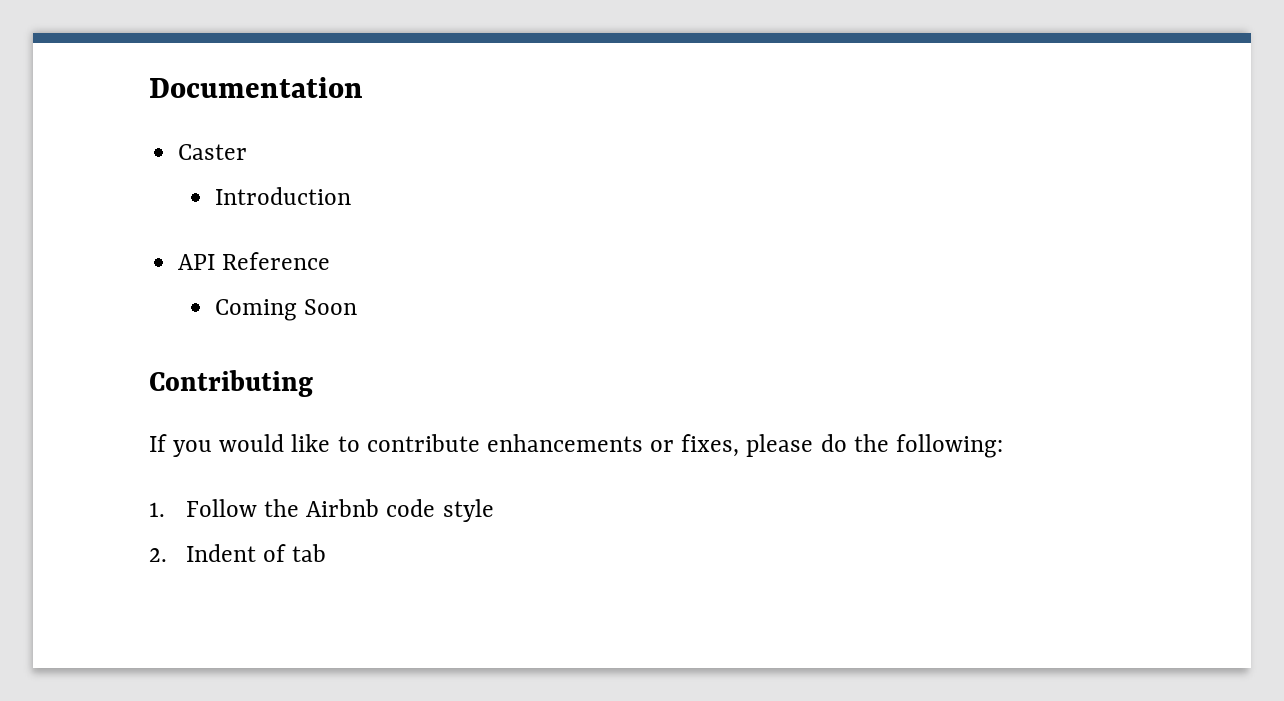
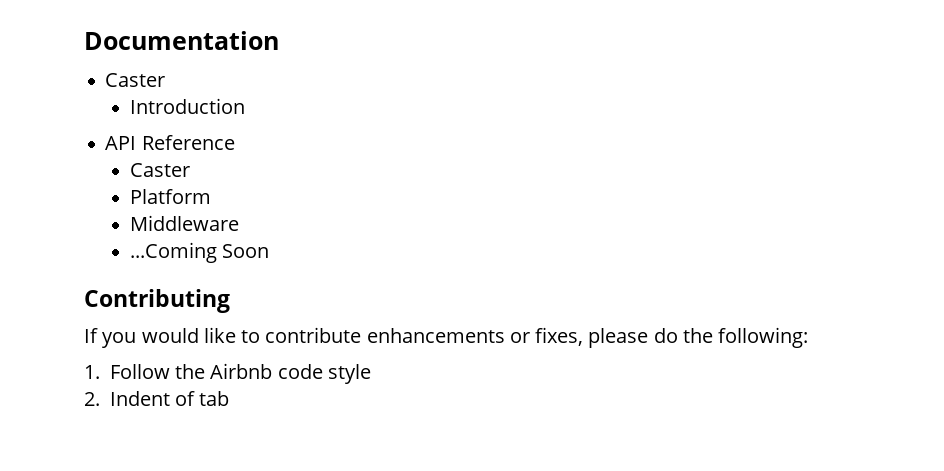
  API Reference
- Coming Soon
+ Caster
+ Platform
+ Middleware
+ ...Coming Soon

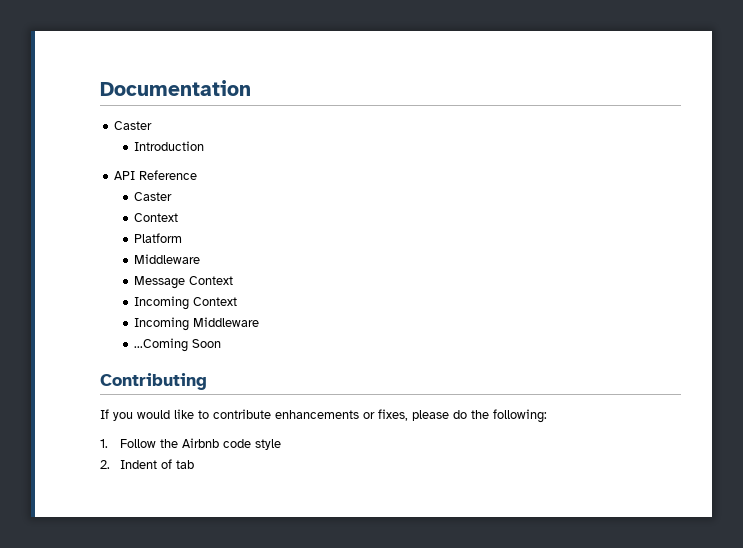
  API Reference
  Caster
+ Context
+ Message Context
+ Incoming Context
+ Incoming Middleware

